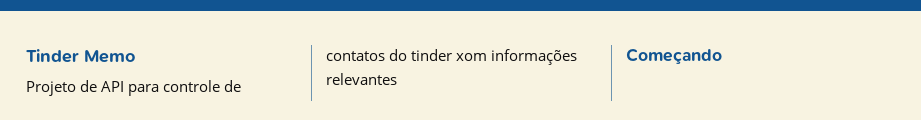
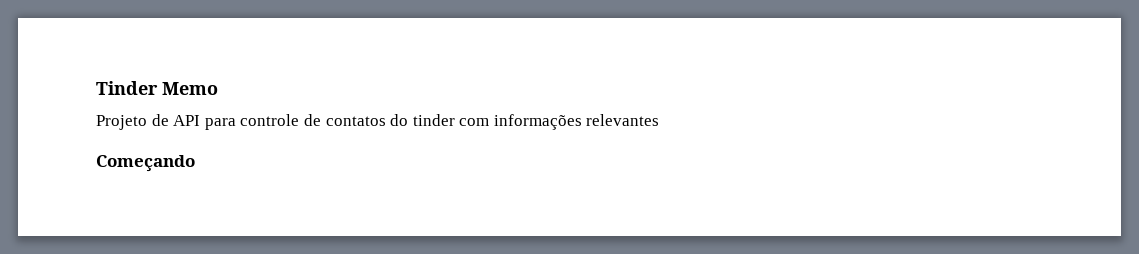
- Projeto de API para controle de contatos do tinder xom informações relevantes
+ Projeto de API para controle de contatos do tinder com informações relevantes

